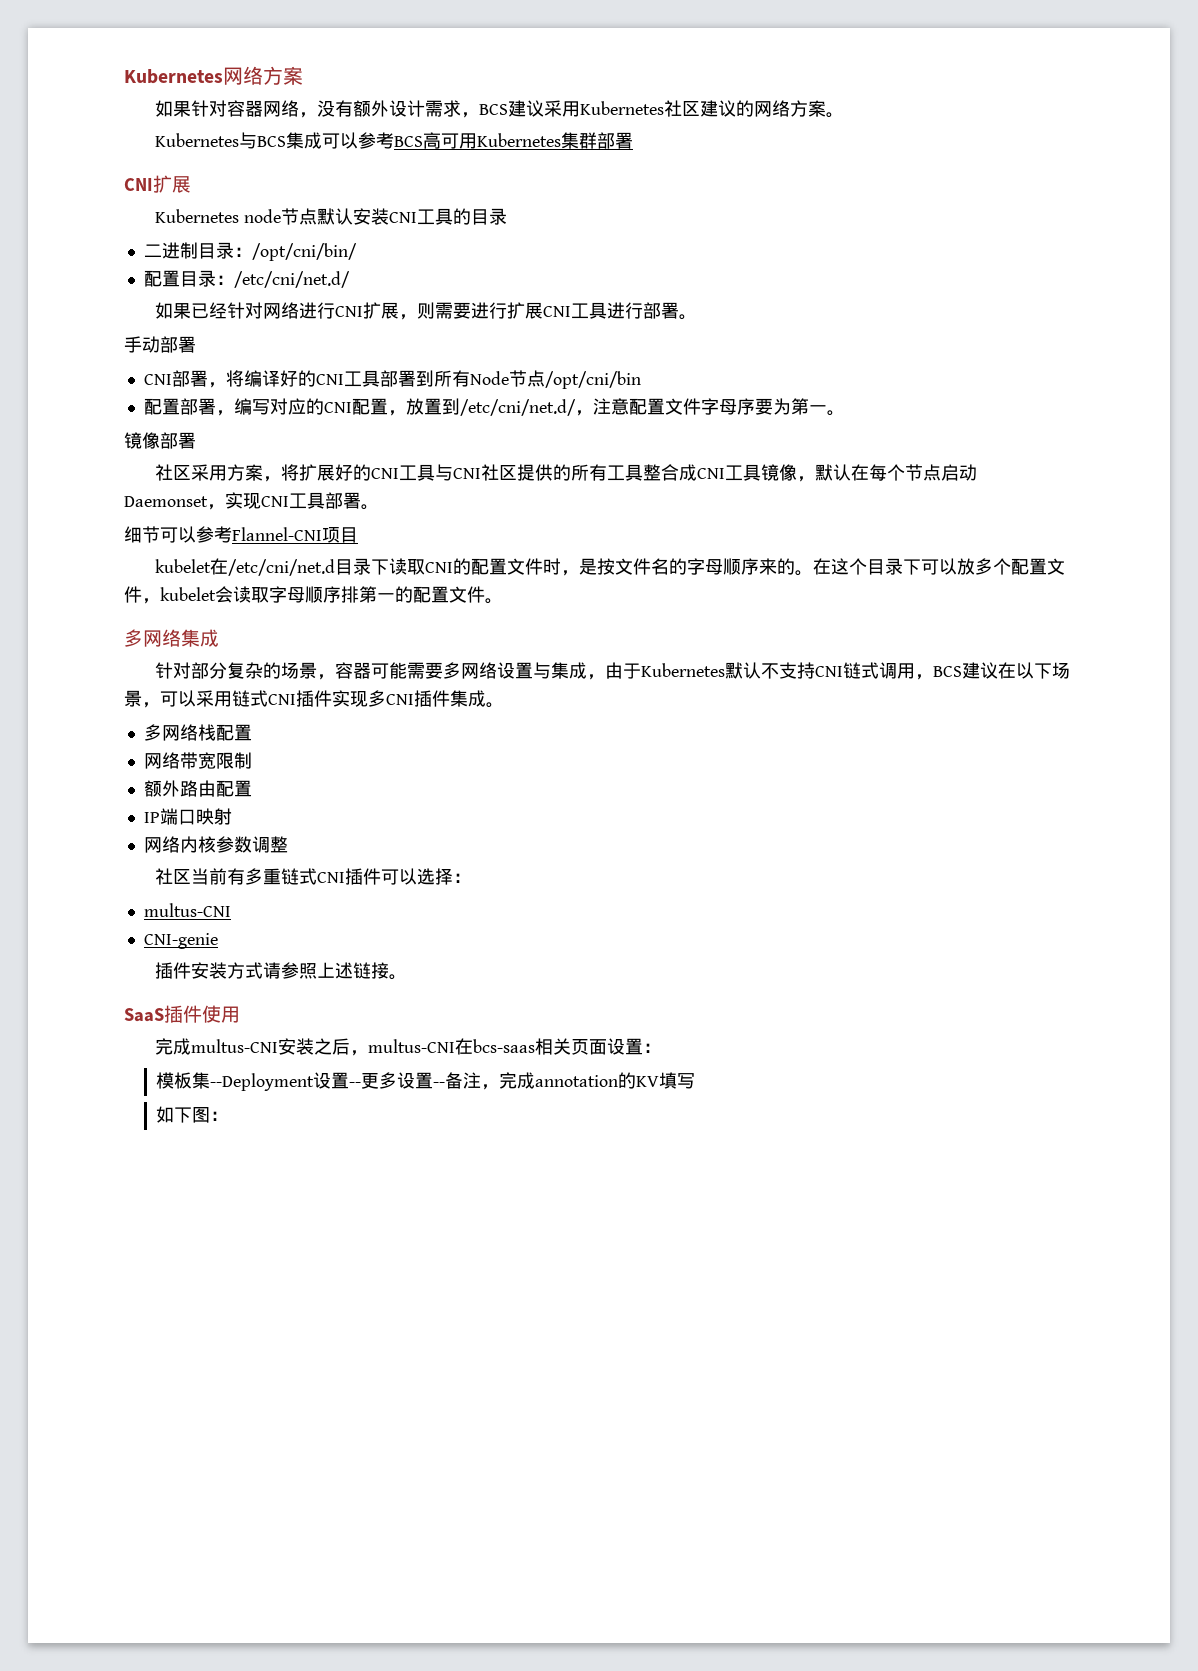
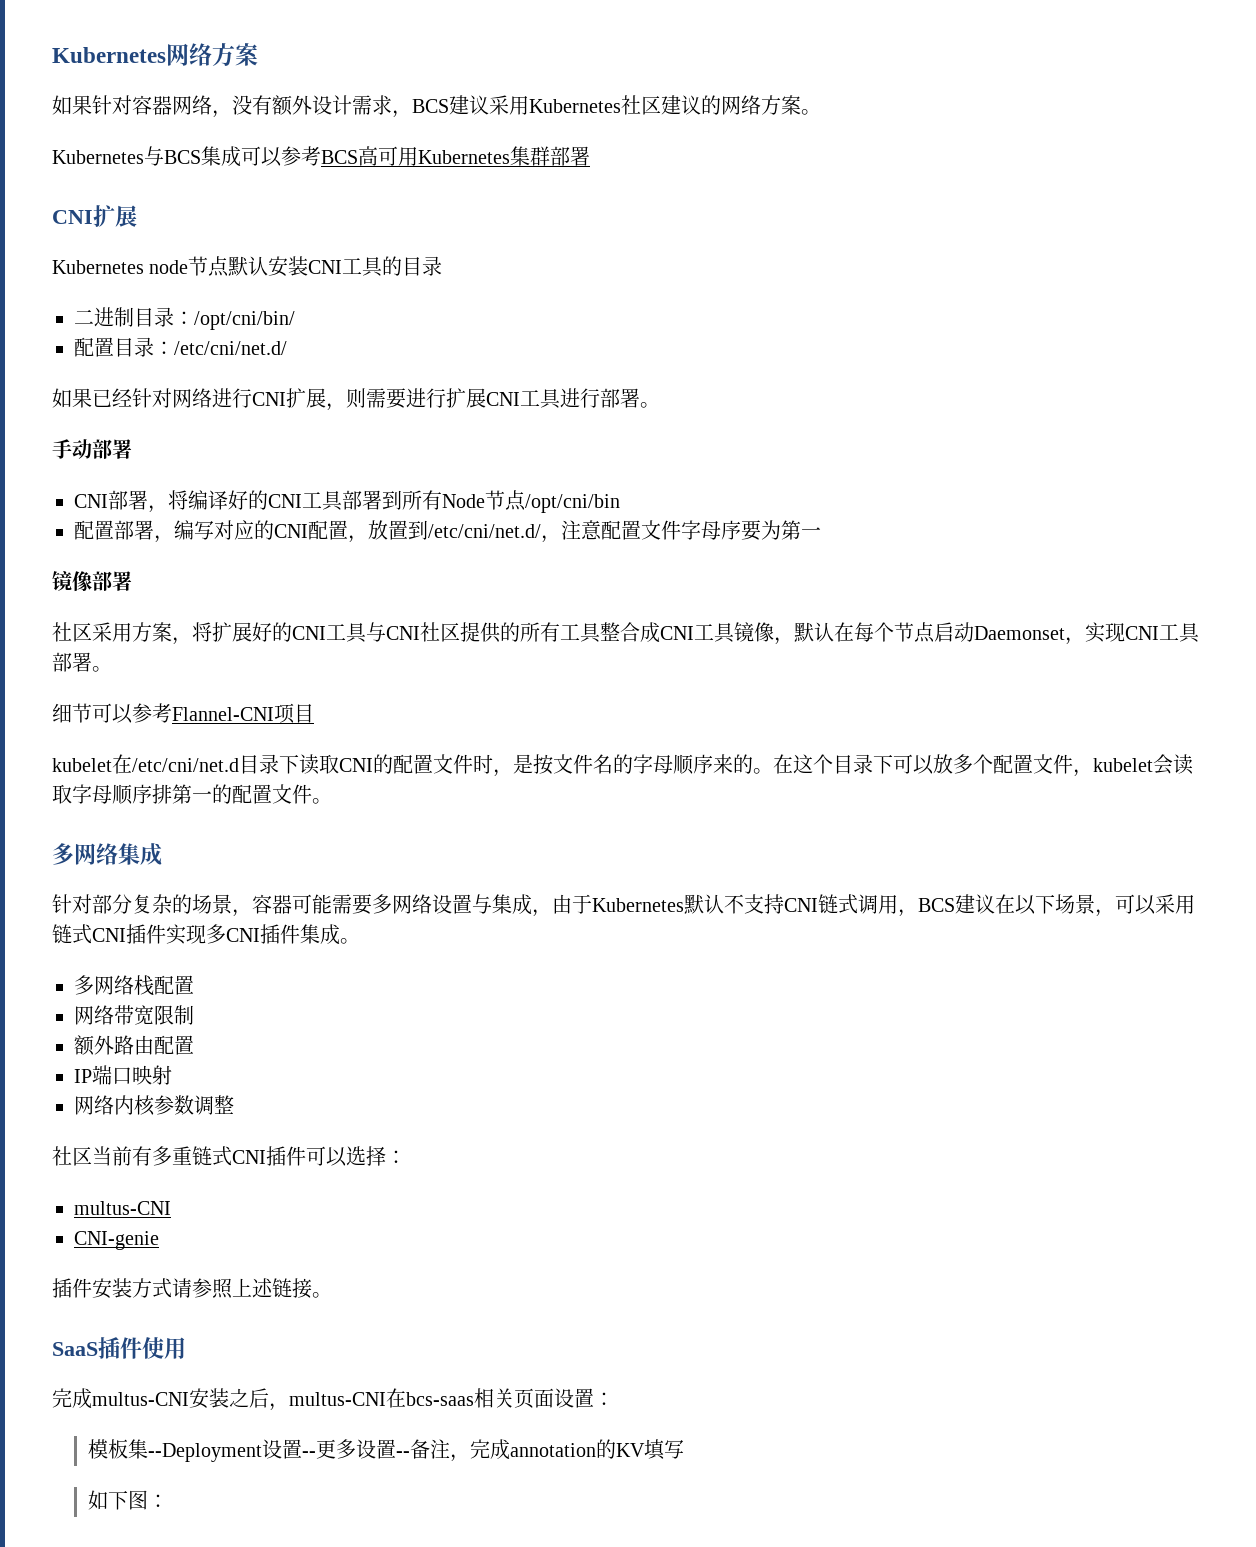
- 配置部署，编写对应的CNI配置，放置到/etc/cni/net.d/，注意配置文件字母序要为第一。
+ 配置部署，编写对应的CNI配置，放置到/etc/cni/net.d/，注意配置文件字母序要为第一

